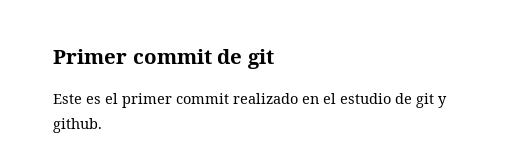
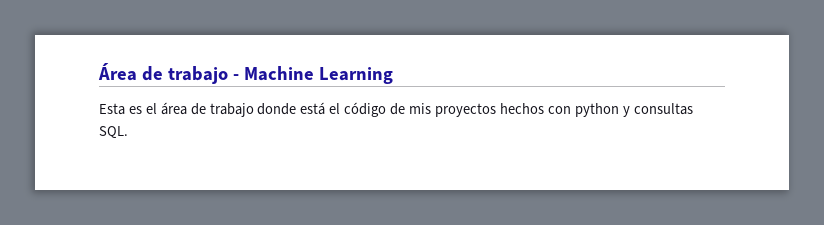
- Primer commit de git
- Este es el primer commit realizado en el estudio de git y github.
+ Área de trabajo - Machine Learning
+ Esta es el área de trabajo donde está el código de mis proyectos hechos con python y consultas SQL.

